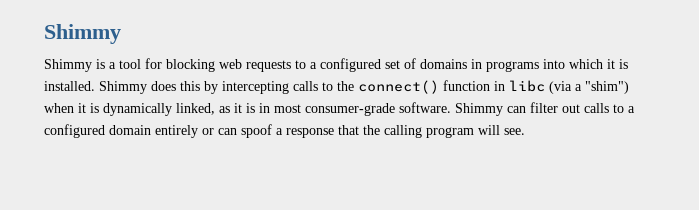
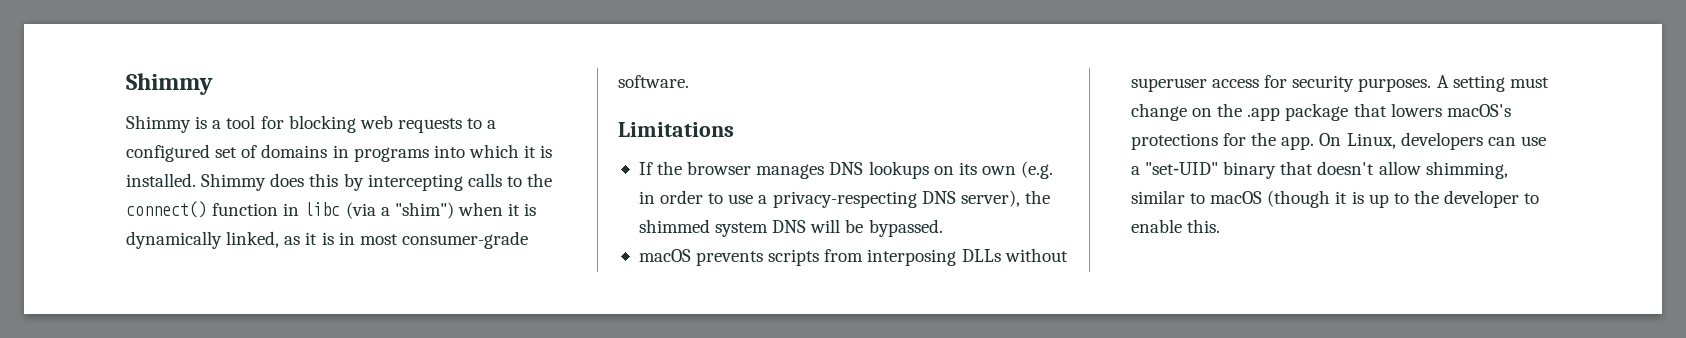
- Shimmy does this by intercepting calls to the connect() function in libc (via a "shim") when it is dynamically linked, as it is in most consumer-grade software. Shimmy can filter out calls to a configured domain entirely or can spoof a response that the calling program will see.
+ Shimmy does this by intercepting calls to the connect() function in libc (via a "shim") when it is dynamically linked, as it is in most consumer-grade software.
+ Limitations
+ If the browser manages DNS lookups on its own (e.g. in order to use a privacy-respecting DNS server), the shimmed system DNS will be bypassed.
+ macOS prevents scripts from interposing DLLs without superuser access for security purposes. A setting must change on the .app package that lowers macOS's protections for the app. On Linux, developers can use a "set‑UID" binary that doesn't allow shimming, similar to macOS (though it is up to the developer to enable this.

